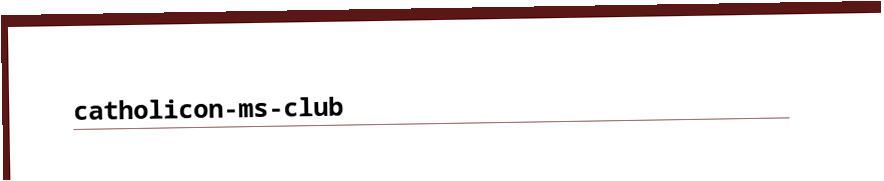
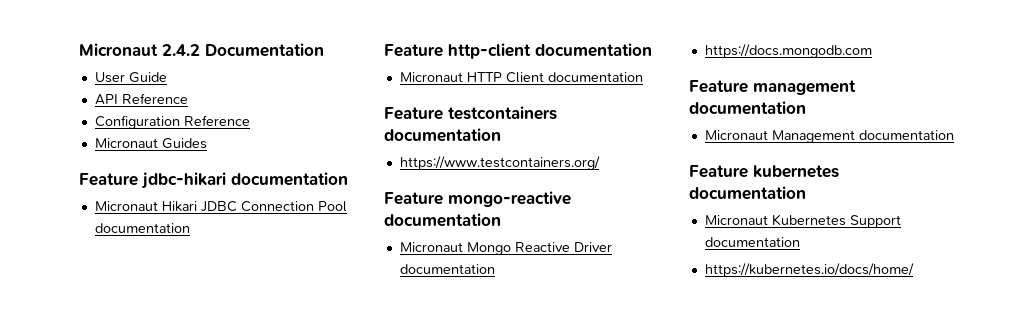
- catholicon-ms-club
+ Micronaut 2.4.2 Documentation
+ User Guide
+ API Reference
+ Configuration Reference
+ Micronaut Guides
+ Feature jdbc-hikari documentation
+ Micronaut Hikari JDBC Connection Pool documentation
+ Feature http-client documentation
+ Micronaut HTTP Client documentation
+ Feature testcontainers documentation
+ https://www.testcontainers.org/
+ Feature mongo-reactive documentation
+ Micronaut Mongo Reactive Driver documentation
+ https://docs.mongodb.com
+ Feature management documentation
+ Micronaut Management documentation
+ Feature kubernetes documentation
+ Micronaut Kubernetes Support documentation
+ https://kubernetes.io/docs/home/

